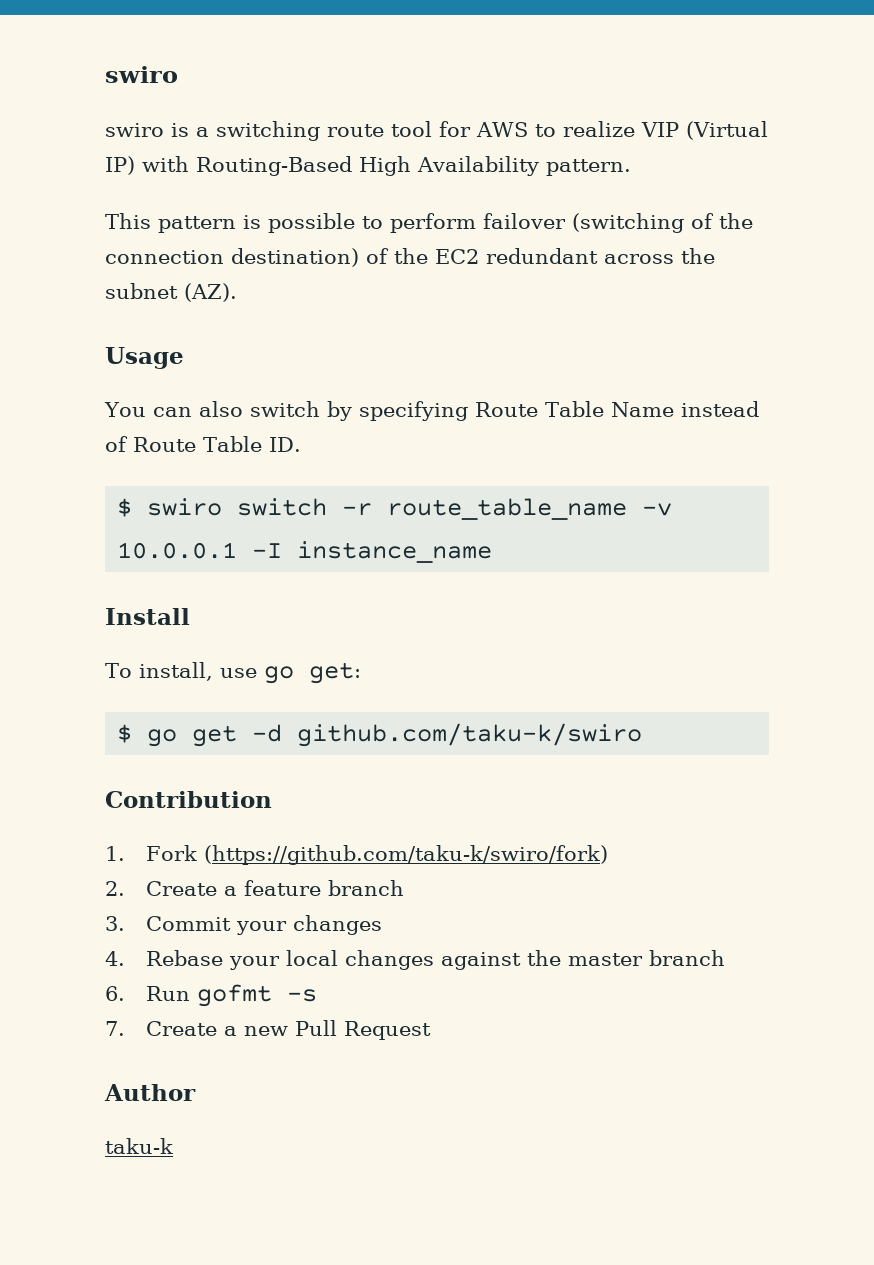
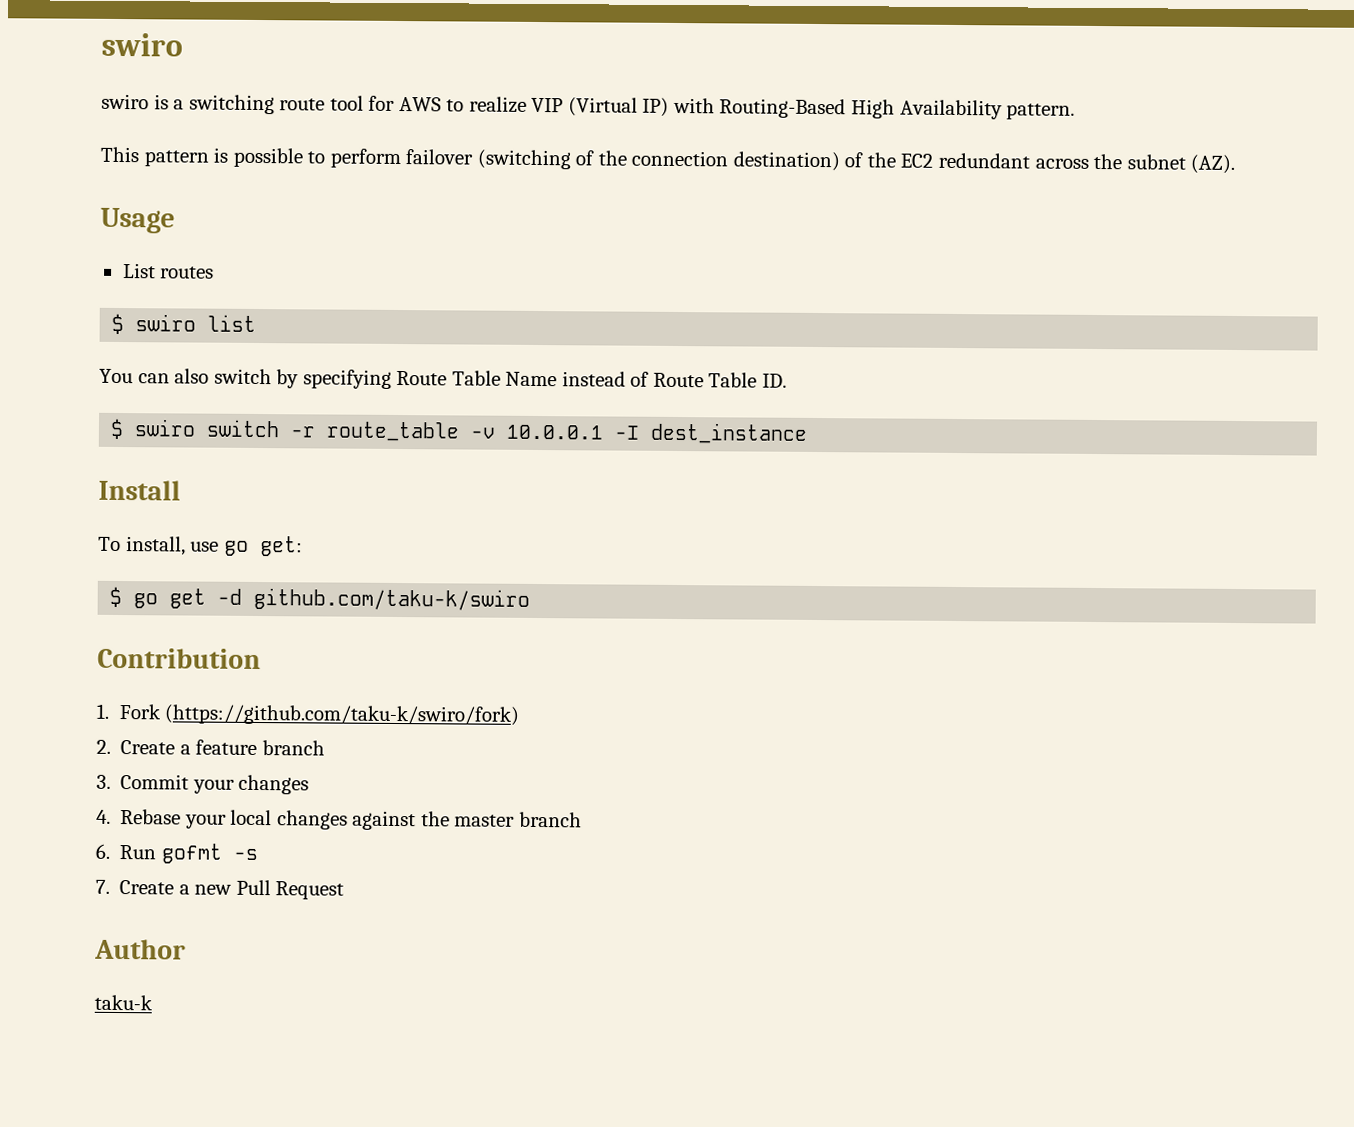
+ List routes
+ $ swiro list
- $ swiro switch -r route_table_name -v 10.0.0.1 -I instance_name
+ $ swiro switch -r route_table -v 10.0.0.1 -I dest_instance

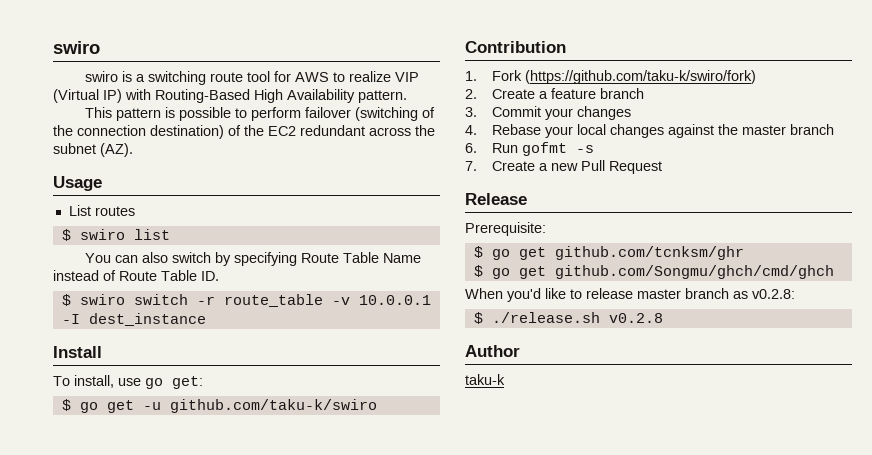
- $ go get -d github.com/taku-k/swiro
+ $ go get -u github.com/taku-k/swiro
+ Release
+ Prerequisite:
+ $ go get github.com/tcnksm/ghr
+ $ go get github.com/Songmu/ghch/cmd/ghch
+ When you'd like to release master branch as v0.2.8:
+ $ ./release.sh v0.2.8

